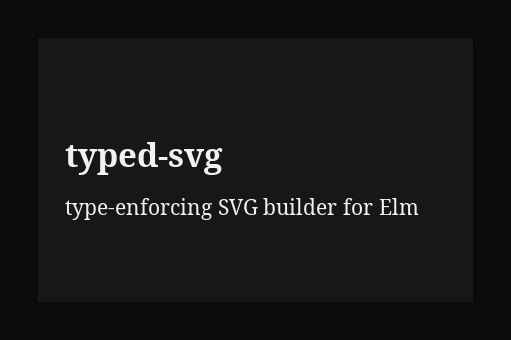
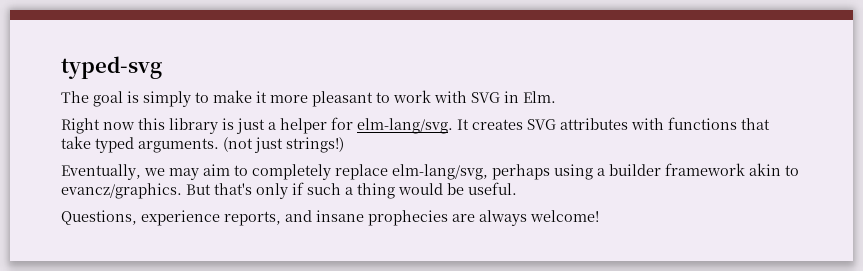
- type-enforcing SVG builder for Elm
+ The goal is simply to make it more pleasant to work with SVG in Elm.
+ Right now this library is just a helper for elm-lang/svg. It creates SVG attributes with functions that take typed arguments. (not just strings!)
+ Eventually, we may aim to completely replace elm-lang/svg, perhaps using a builder framework akin to evancz/graphics. But that's only if such a thing would be useful.
+ Questions, experience reports, and insane prophecies are always welcome!

